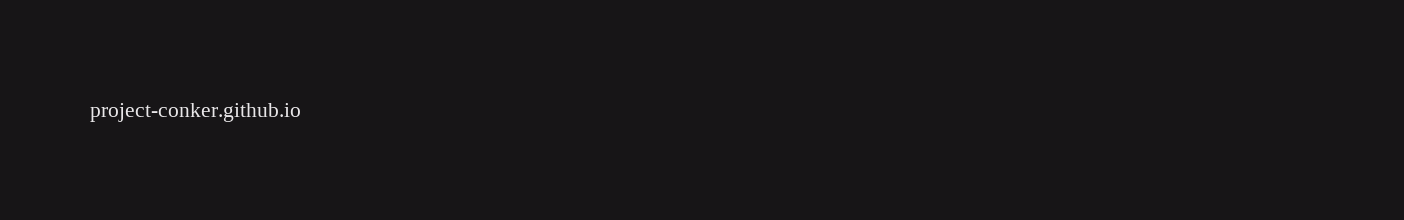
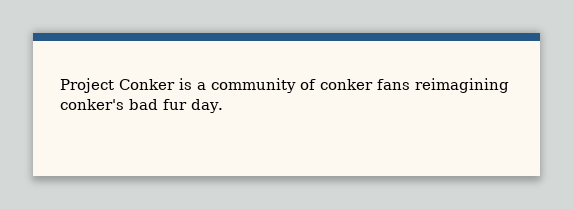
- project-conker.github.io
+ Project Conker is a community of conker fans reimagining conker's bad fur day.

